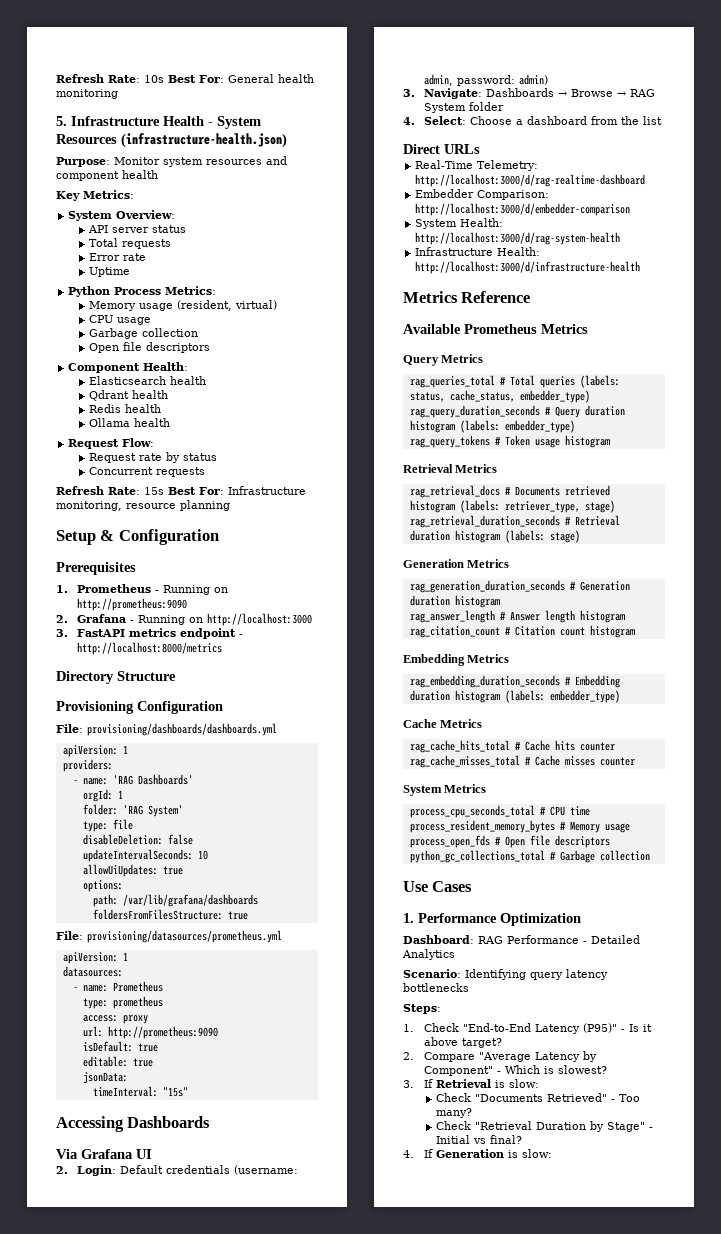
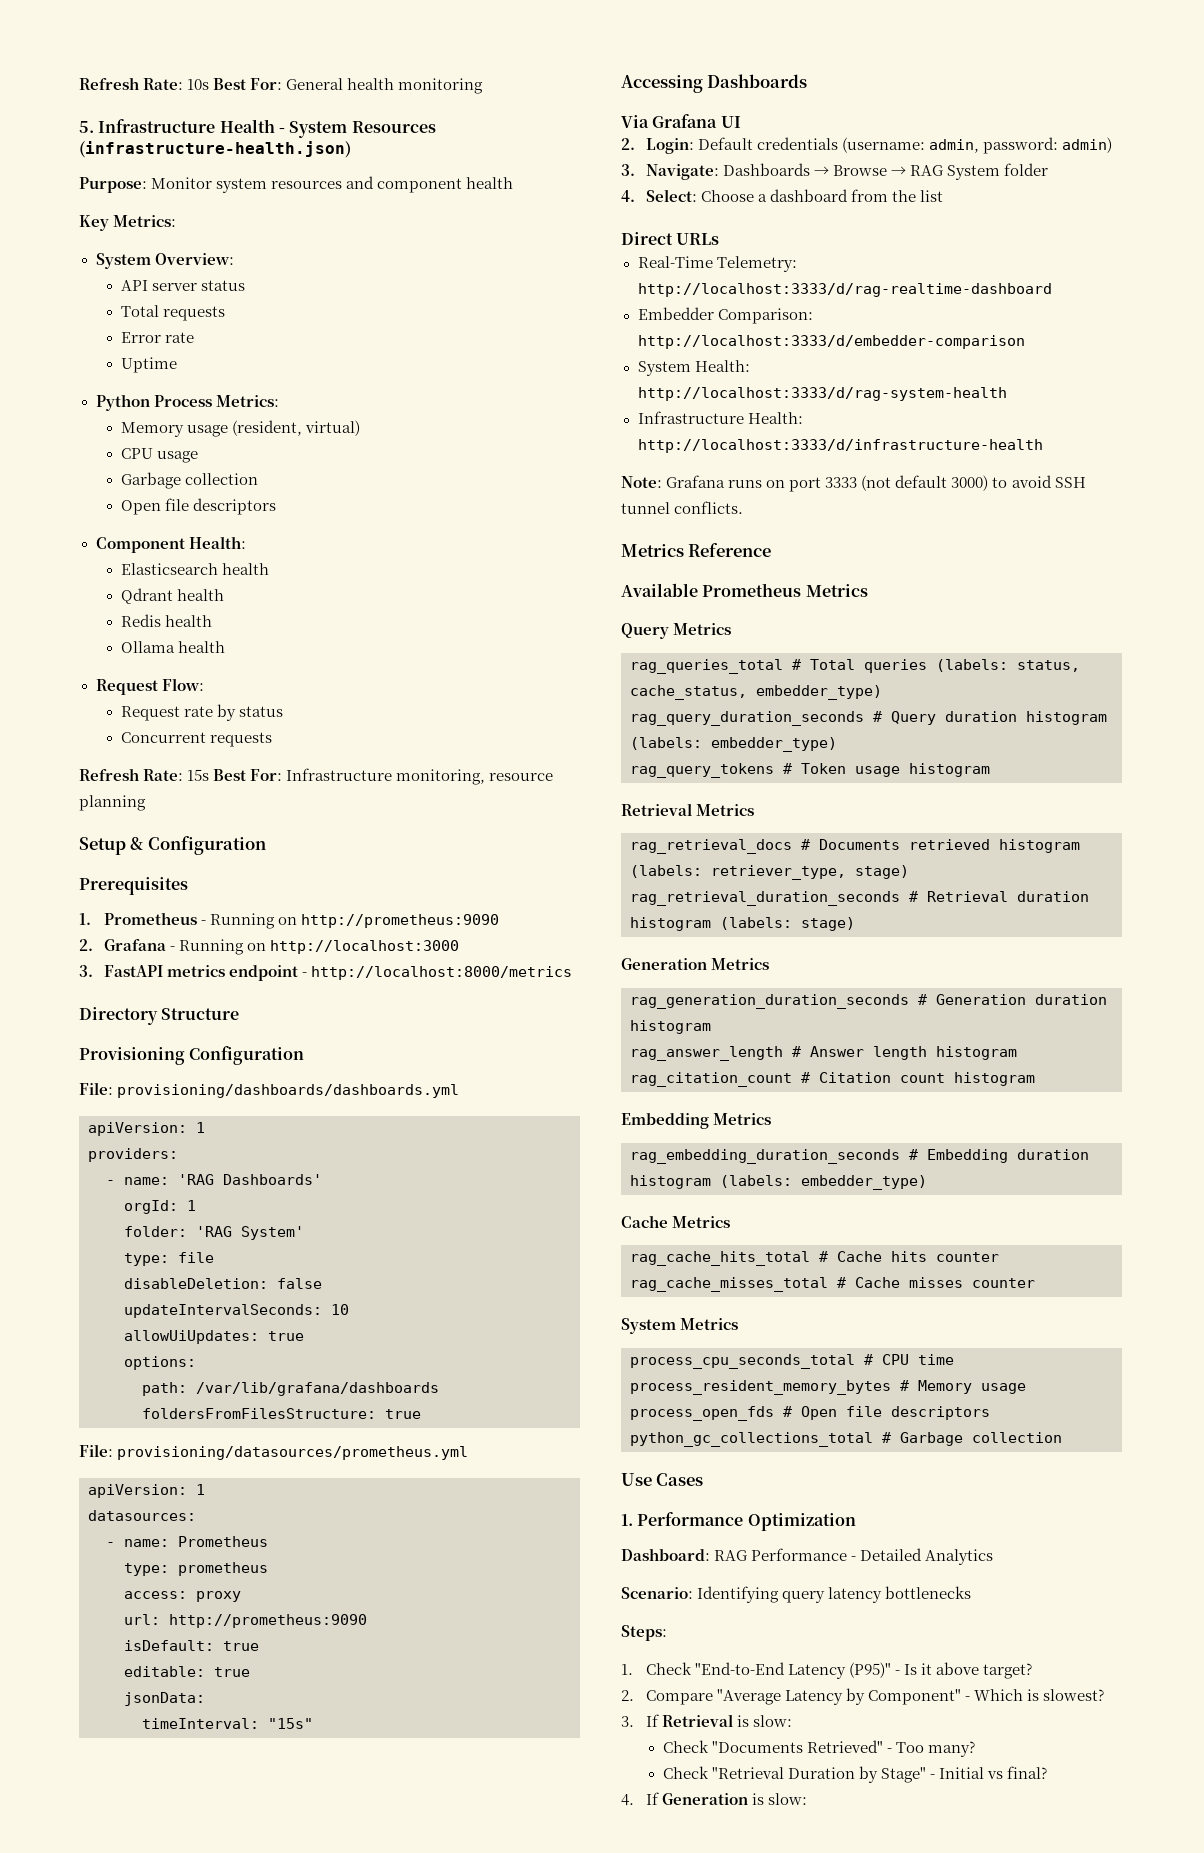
- Real-Time Telemetry: http://localhost:3000/d/rag-realtime-dashboard
+ Real-Time Telemetry: http://localhost:3333/d/rag-realtime-dashboard
- Embedder Comparison: http://localhost:3000/d/embedder-comparison
+ Embedder Comparison: http://localhost:3333/d/embedder-comparison
- System Health: http://localhost:3000/d/rag-system-health
+ System Health: http://localhost:3333/d/rag-system-health
- Infrastructure Health: http://localhost:3000/d/infrastructure-health
+ Infrastructure Health: http://localhost:3333/d/infrastructure-health
+ Note: Grafana runs on port 3333 (not default 3000) to avoid SSH tunnel conflicts.

